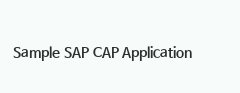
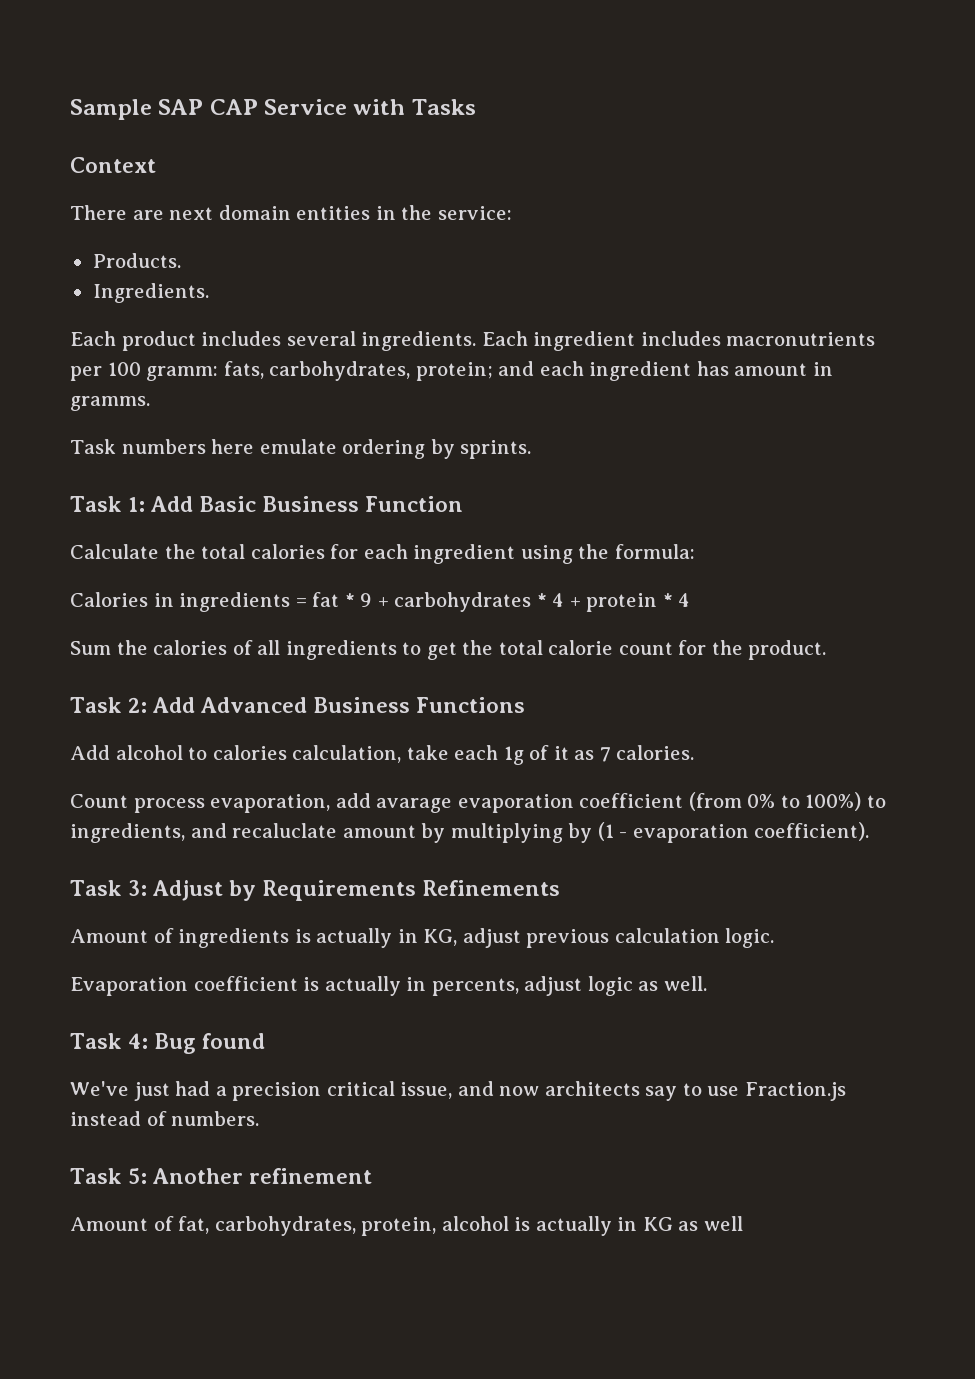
- Sample SAP CAP Application
+ Sample SAP CAP Service with Tasks
+ Context
+ There are next domain entities in the service:
+ Products.
+ Ingredients.
+ Each product includes several ingredients. Each ingredient includes macronutrients per 100 gramm: fats, carbohydrates, protein; and each ingredient has amount in gramms.
+ Task numbers here emulate ordering by sprints.
+ Task 1: Add Basic Business Function
+ Calculate the total calories for each ingredient using the formula:
+ Calories in ingredients = fat * 9 + carbohydrates * 4 + protein * 4
+ Sum the calories of all ingredients to get the total calorie count for the product.
+ Task 2: Add Advanced Business Functions
+ Add alcohol to calories calculation, take each 1g of it as 7 calories.
+ Count process evaporation, add avarage evaporation coefficient (from 0% to 100%) to ingredients, and recaluclate amount by multiplying by (1 - evaporation coefficient).
+ Task 3: Adjust by Requirements Refinements
+ Amount of ingredients is actually in KG, adjust previous calculation logic.
+ Evaporation coefficient is actually in percents, adjust logic as well.
+ Task 4: Bug found
+ We've just had a precision critical issue, and now architects say to use Fraction.js instead of numbers.
+ Task 5: Another refinement
+ Amount of fat, carbohydrates, protein, alcohol is actually in KG as well

